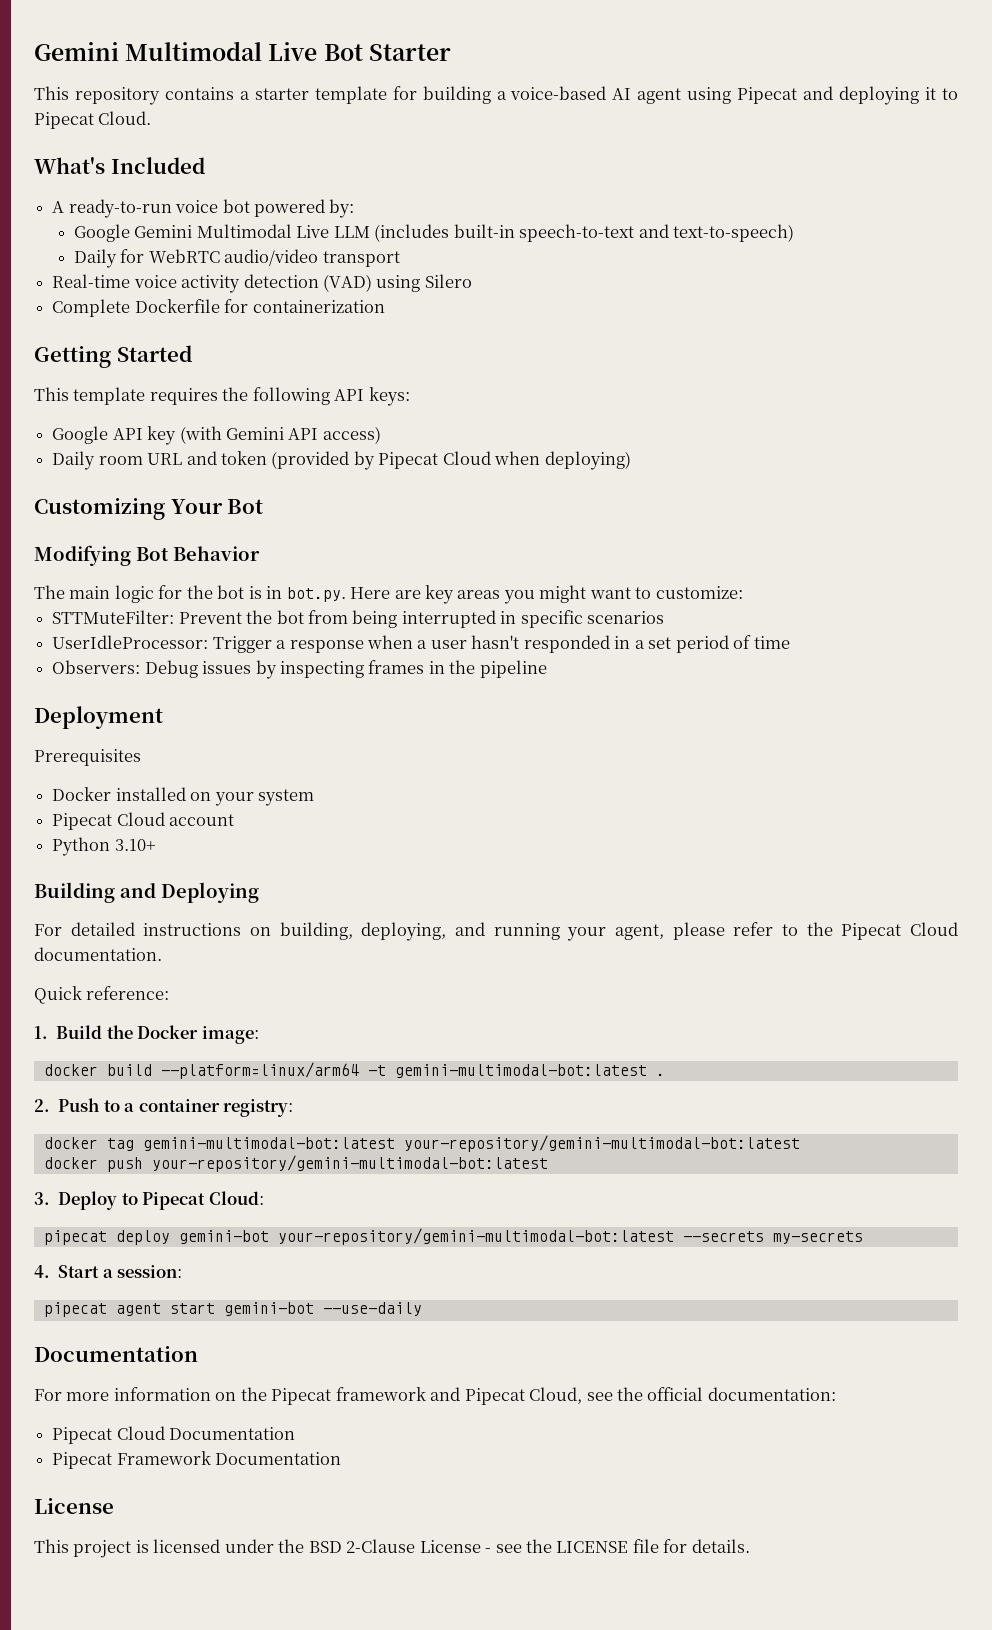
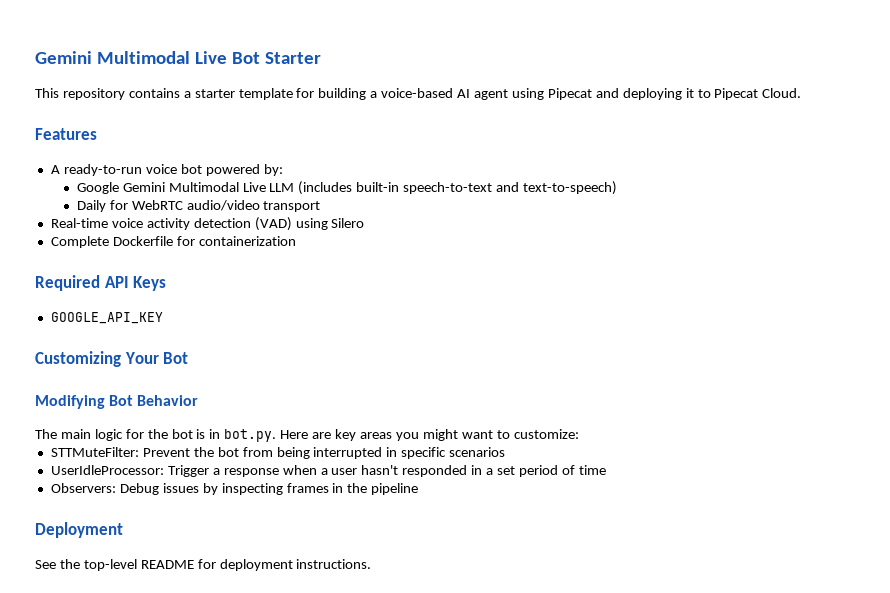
- What's Included
+ Features
- Getting Started
- This template requires the following API keys:
- Google API key (with Gemini API access)
- Daily room URL and token (provided by Pipecat Cloud when deploying)
+ Required API Keys
+ GOOGLE_API_KEY
- Prerequisites
- Docker installed on your system
- Pipecat Cloud account
- Python 3.10+
- Building and Deploying
- For detailed instructions on building, deploying, and running your agent, please refer to the Pipecat Cloud documentation.
- Quick reference:
- 1. Build the Docker image:
- docker build --platform=linux/arm64 -t gemini-multimodal-bot:latest .
- 2. Push to a container registry:
- docker tag gemini-multimodal-bot:latest your-repository/gemini-multimodal-bot:latest
- docker push your-repository/gemini-multimodal-bot:latest
- 3. Deploy to Pipecat Cloud:
- pipecat deploy gemini-bot your-repository/gemini-multimodal-bot:latest --secrets my-secrets
- 4. Start a session:
- pipecat agent start gemini-bot --use-daily
- Documentation
- For more information on the Pipecat framework and Pipecat Cloud, see the official documentation:
- Pipecat Cloud Documentation
- Pipecat Framework Documentation
- License
- This project is licensed under the BSD 2-Clause License - see the LICENSE file for details.
+ See the top-level README for deployment instructions.

